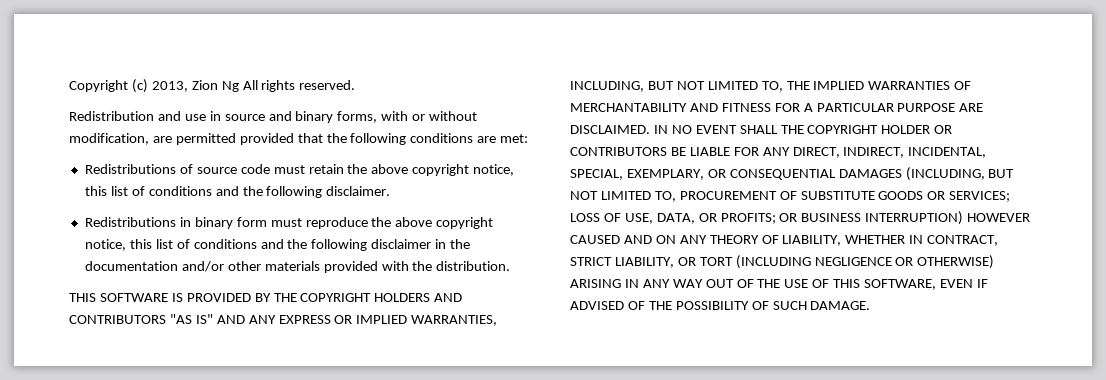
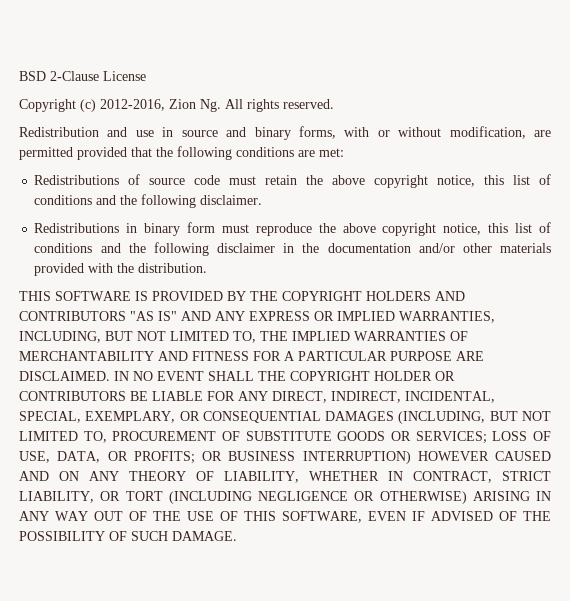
- Copyright (c) 2013, Zion Ng All rights reserved.
+ BSD 2-Clause License
+ Copyright (c) 2012-2016, Zion Ng. All rights reserved.

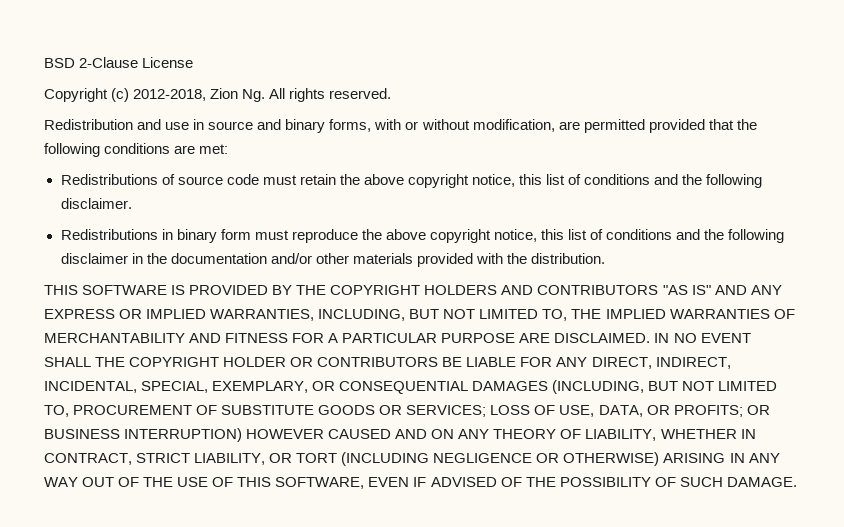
- Copyright (c) 2012-2016, Zion Ng. All rights reserved.
+ Copyright (c) 2012-2018, Zion Ng. All rights reserved.

